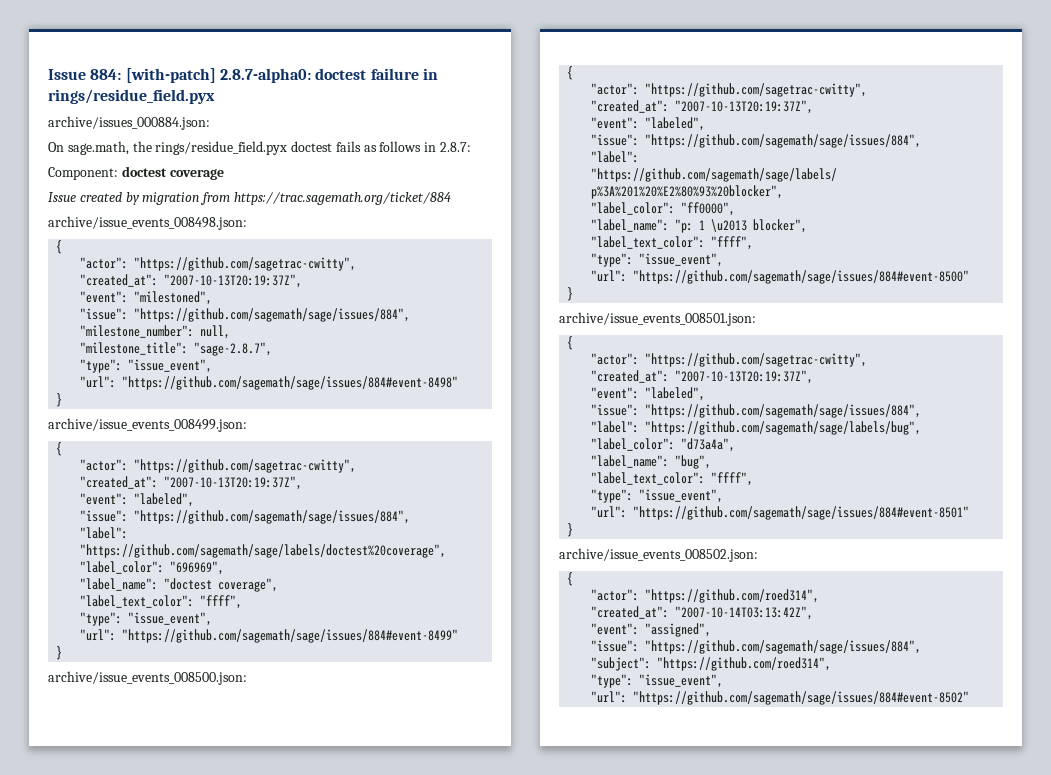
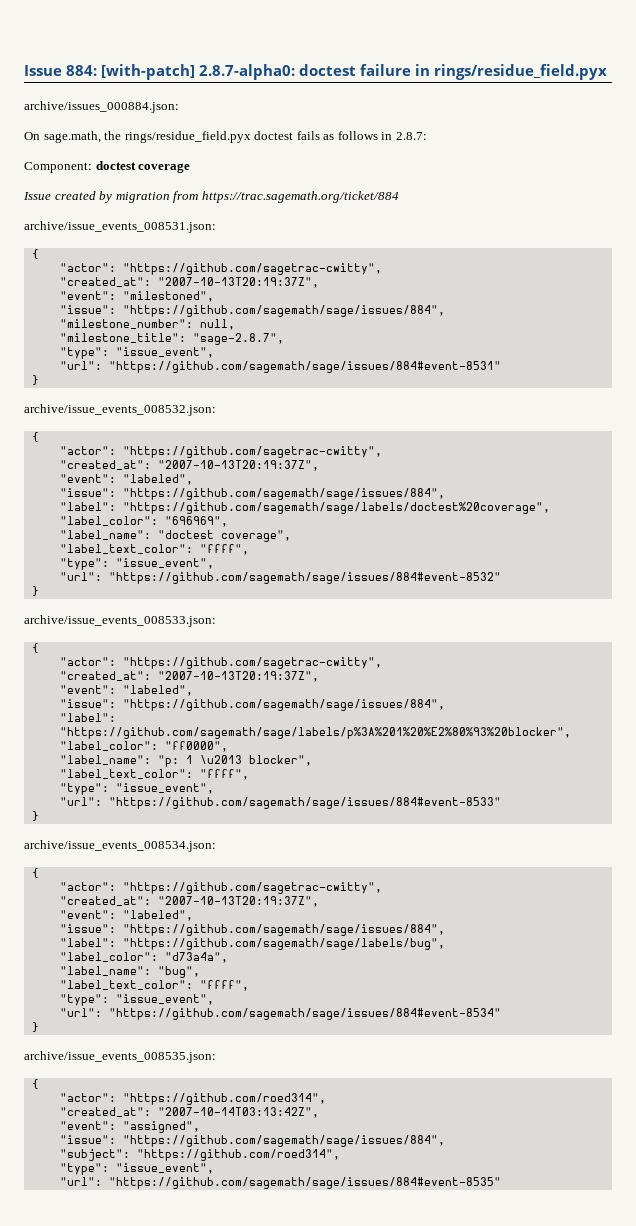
- archive/issue_events_008498.json:
+ archive/issue_events_008531.json:
- "url": "https://github.com/sagemath/sage/issues/884#event-8498"
+ "url": "https://github.com/sagemath/sage/issues/884#event-8531"
  }
- archive/issue_events_008499.json:
+ archive/issue_events_008532.json:
- "url": "https://github.com/sagemath/sage/issues/884#event-8499"
+ "url": "https://github.com/sagemath/sage/issues/884#event-8532"
  }
- archive/issue_events_008500.json:
+ archive/issue_events_008533.json:
- "url": "https://github.com/sagemath/sage/issues/884#event-8500"
+ "url": "https://github.com/sagemath/sage/issues/884#event-8533"
  }
- archive/issue_events_008501.json:
+ archive/issue_events_008534.json:
- "url": "https://github.com/sagemath/sage/issues/884#event-8501"
+ "url": "https://github.com/sagemath/sage/issues/884#event-8534"
  }
- archive/issue_events_008502.json:
+ archive/issue_events_008535.json:
- "url": "https://github.com/sagemath/sage/issues/884#event-8502"
+ "url": "https://github.com/sagemath/sage/issues/884#event-8535"

